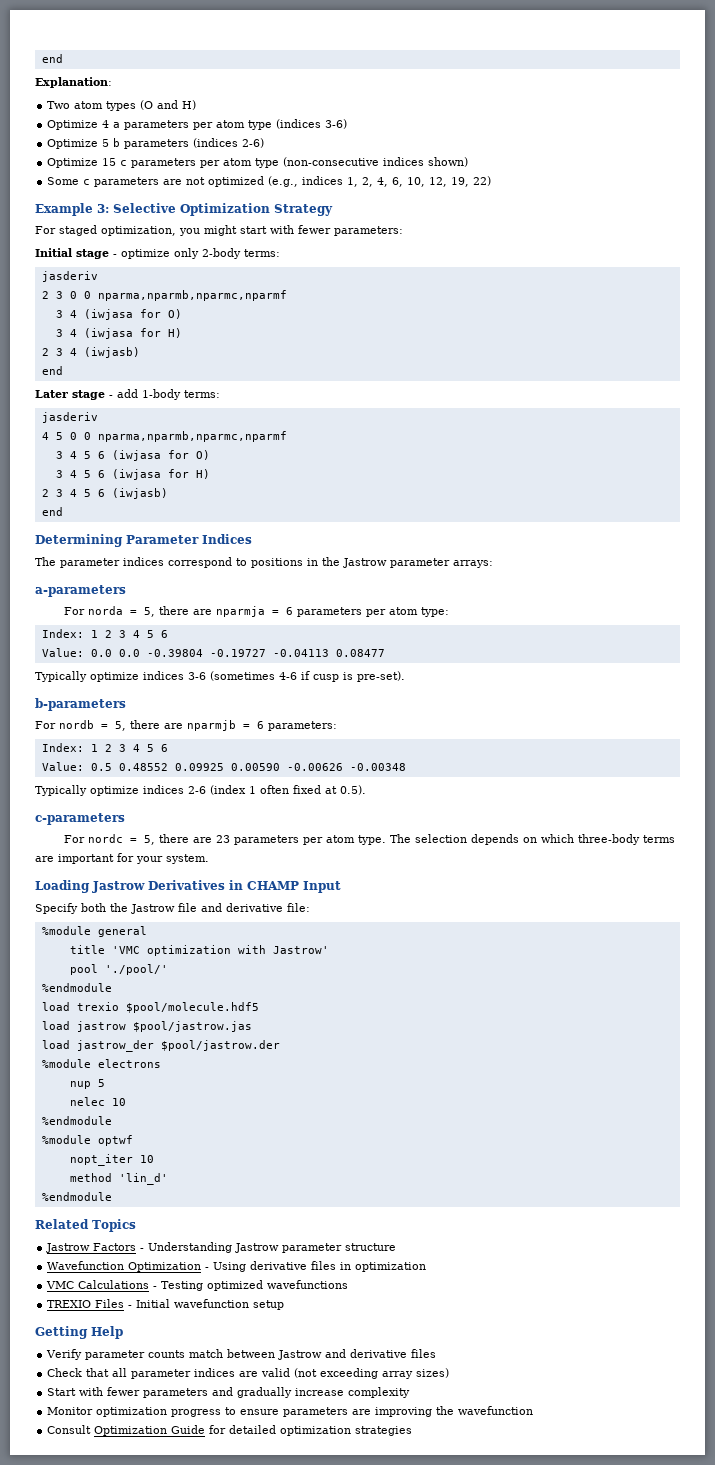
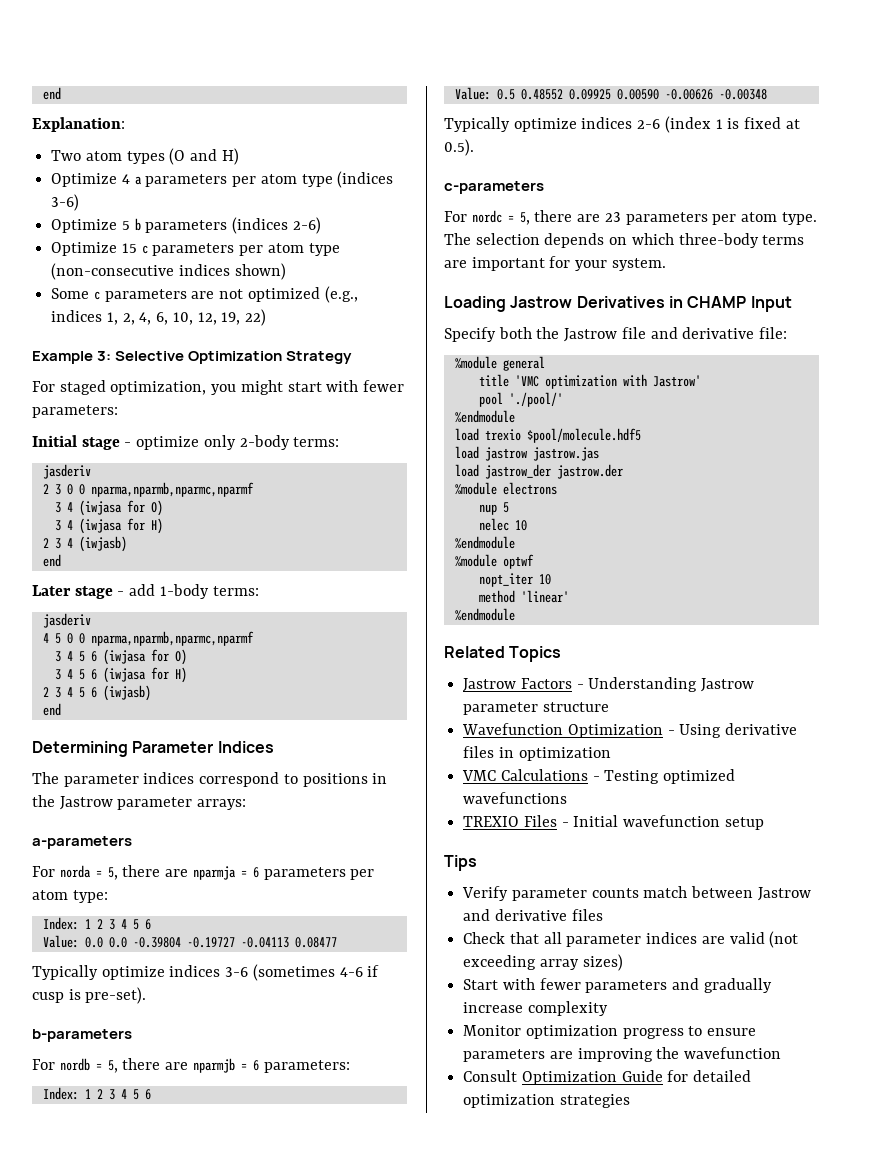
- Typically optimize indices 2-6 (index 1 often fixed at 0.5).
+ Typically optimize indices 2-6 (index 1 is fixed at 0.5).
- load jastrow $pool/jastrow.jas
+ load jastrow jastrow.jas
- load jastrow_der $pool/jastrow.der
+ load jastrow_der jastrow.der
- method 'lin_d'
+ method 'linear'
- Getting Help
+ Tips

